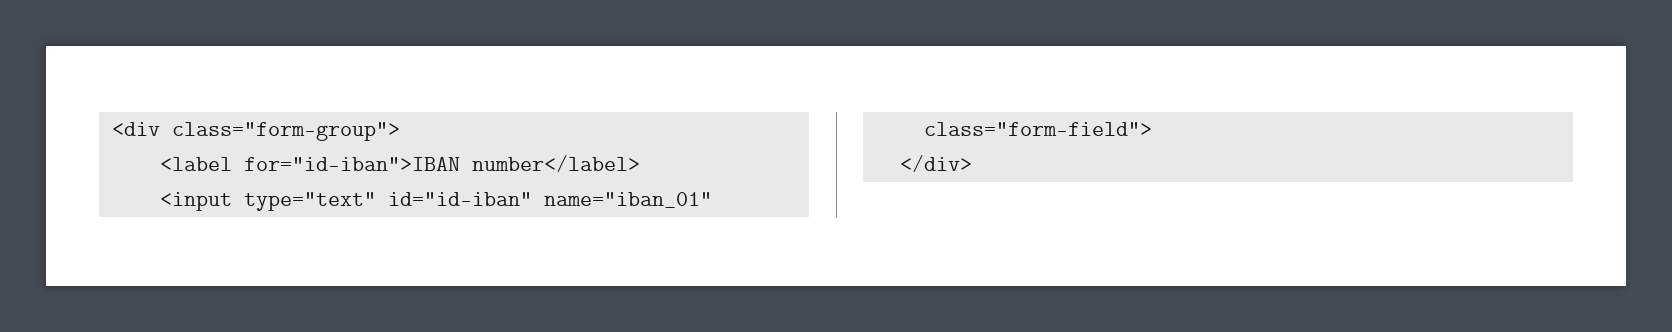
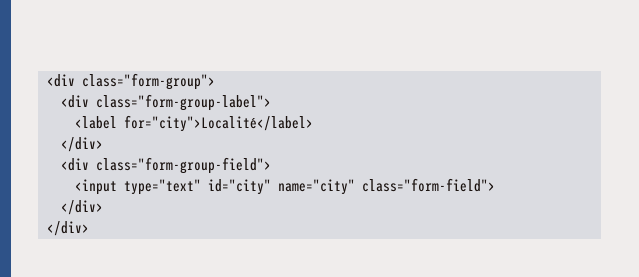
+ <div class="form-group-label">
- <label for="id-iban">IBAN number</label>
+ <label for="city">Localité</label>
+ </div>
+ <div class="form-group-field">
- <input type="text" id="id-iban" name="iban_01" class="form-field">
+ <input type="text" id="city" name="city" class="form-field">
+ </div>

